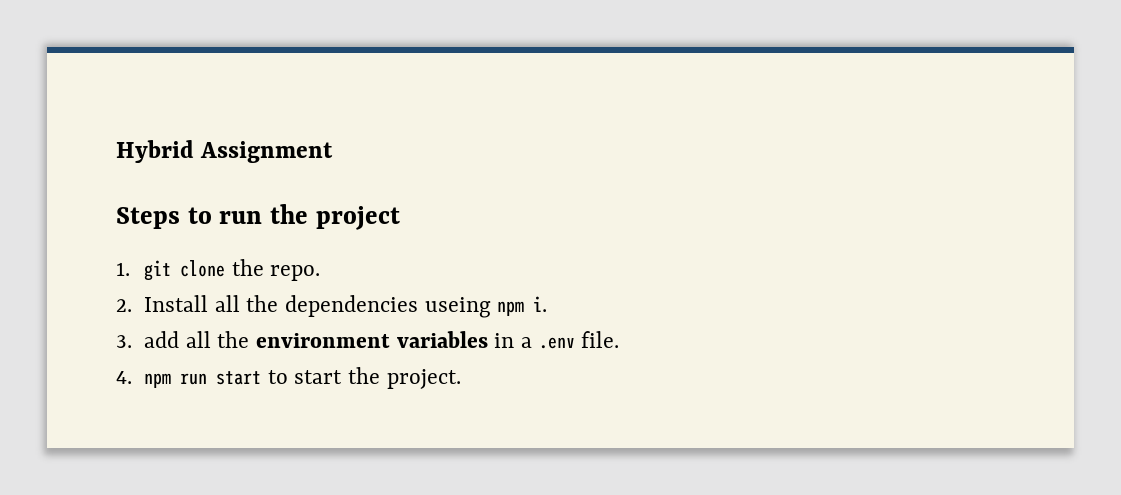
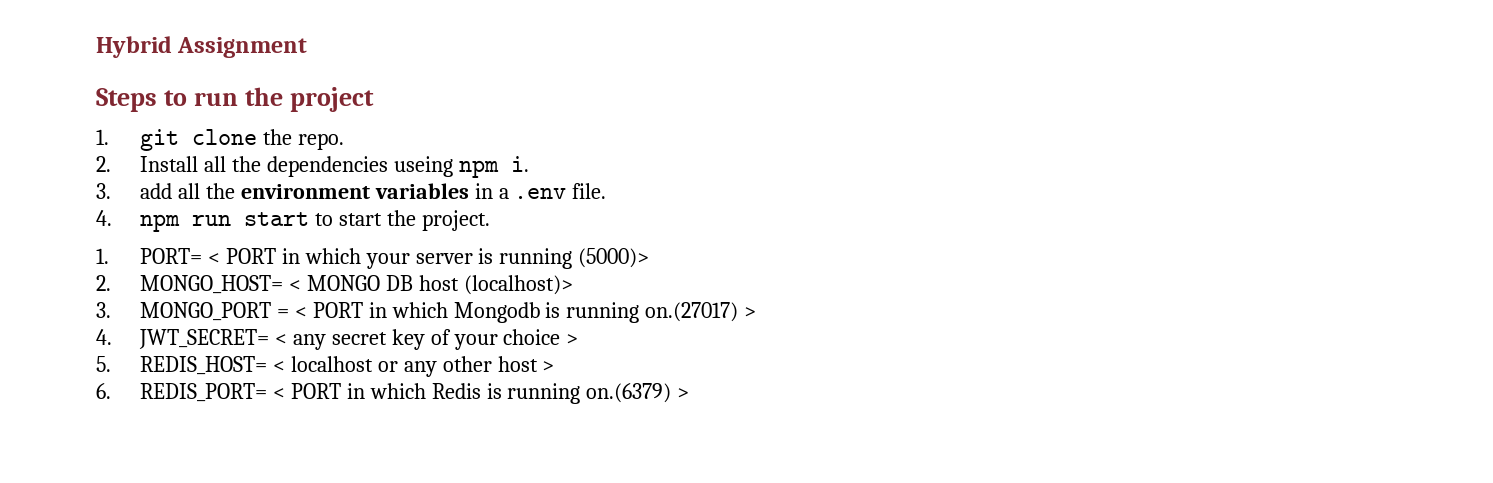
+ 1. PORT= < PORT in which your server is running (5000)>
+ 2. MONGO_HOST= < MONGO DB host (localhost)>
+ 3. MONGO_PORT = < PORT in which Mongodb is running on.(27017) >
+ 4. JWT_SECRET= < any secret key of your choice >
+ 5. REDIS_HOST= < localhost or any other host >
+ 6. REDIS_PORT= < PORT in which Redis is running on.(6379) >

